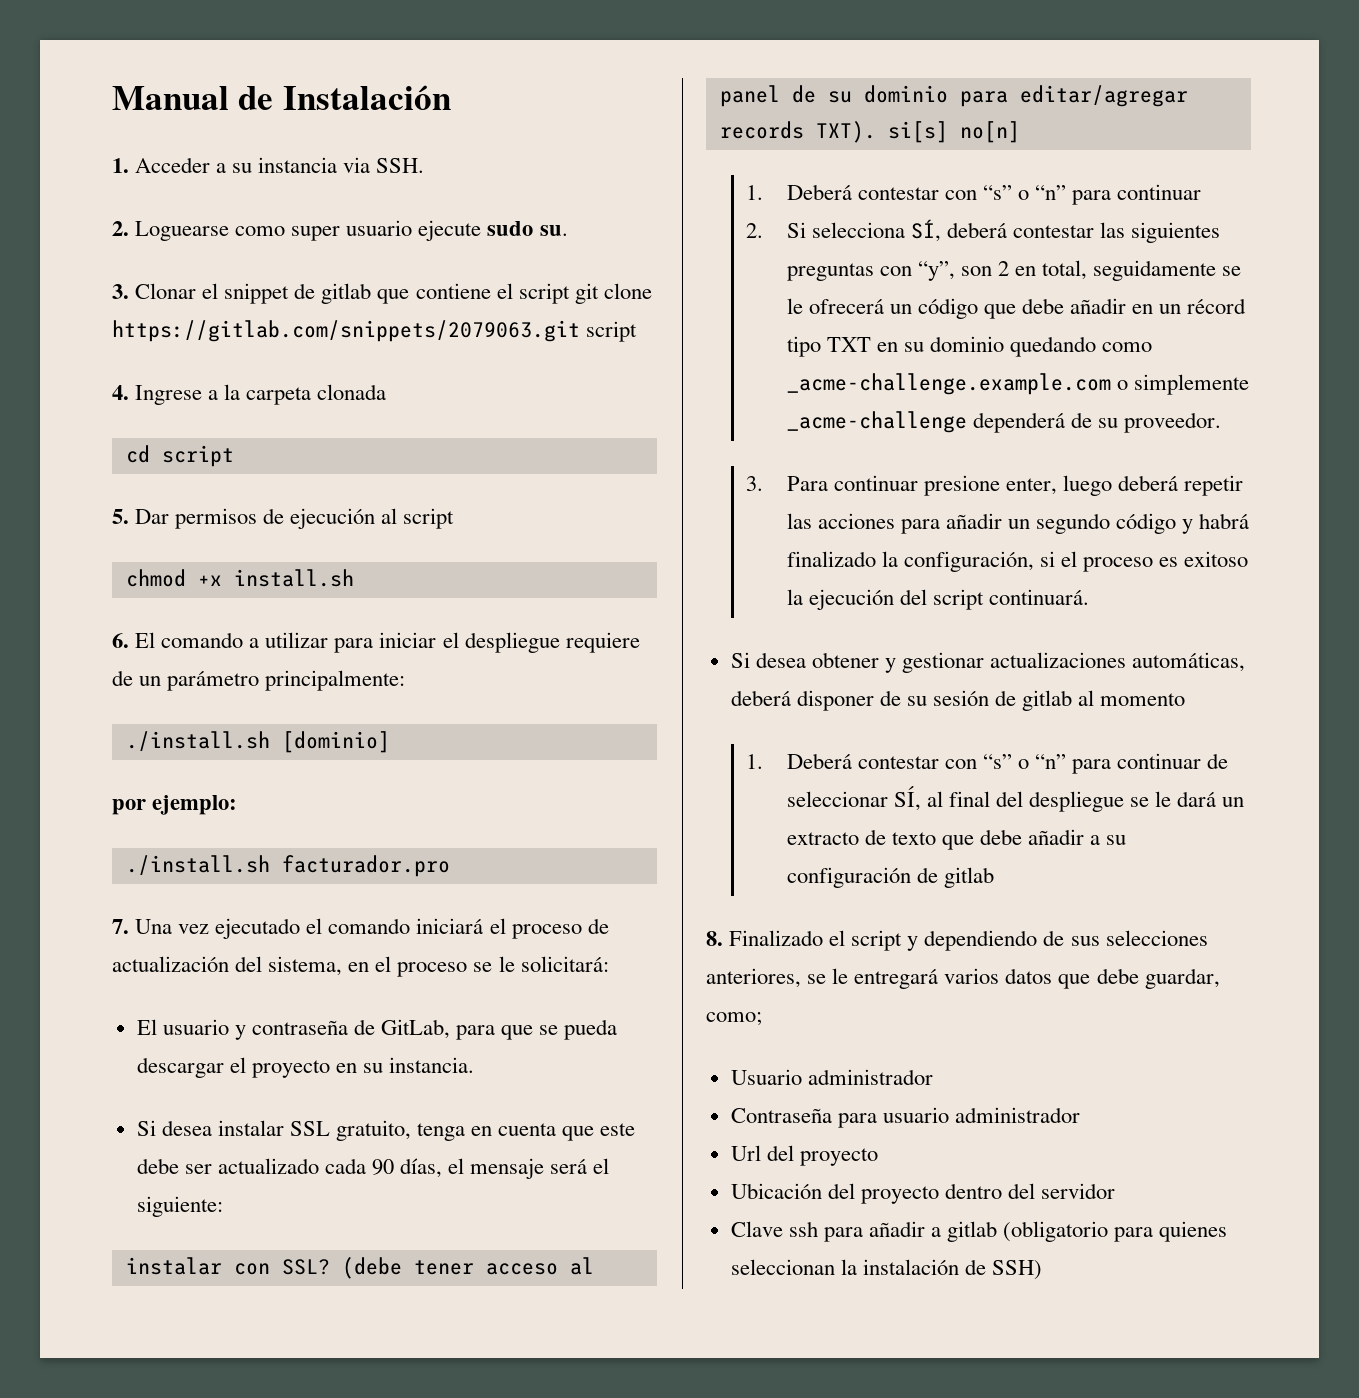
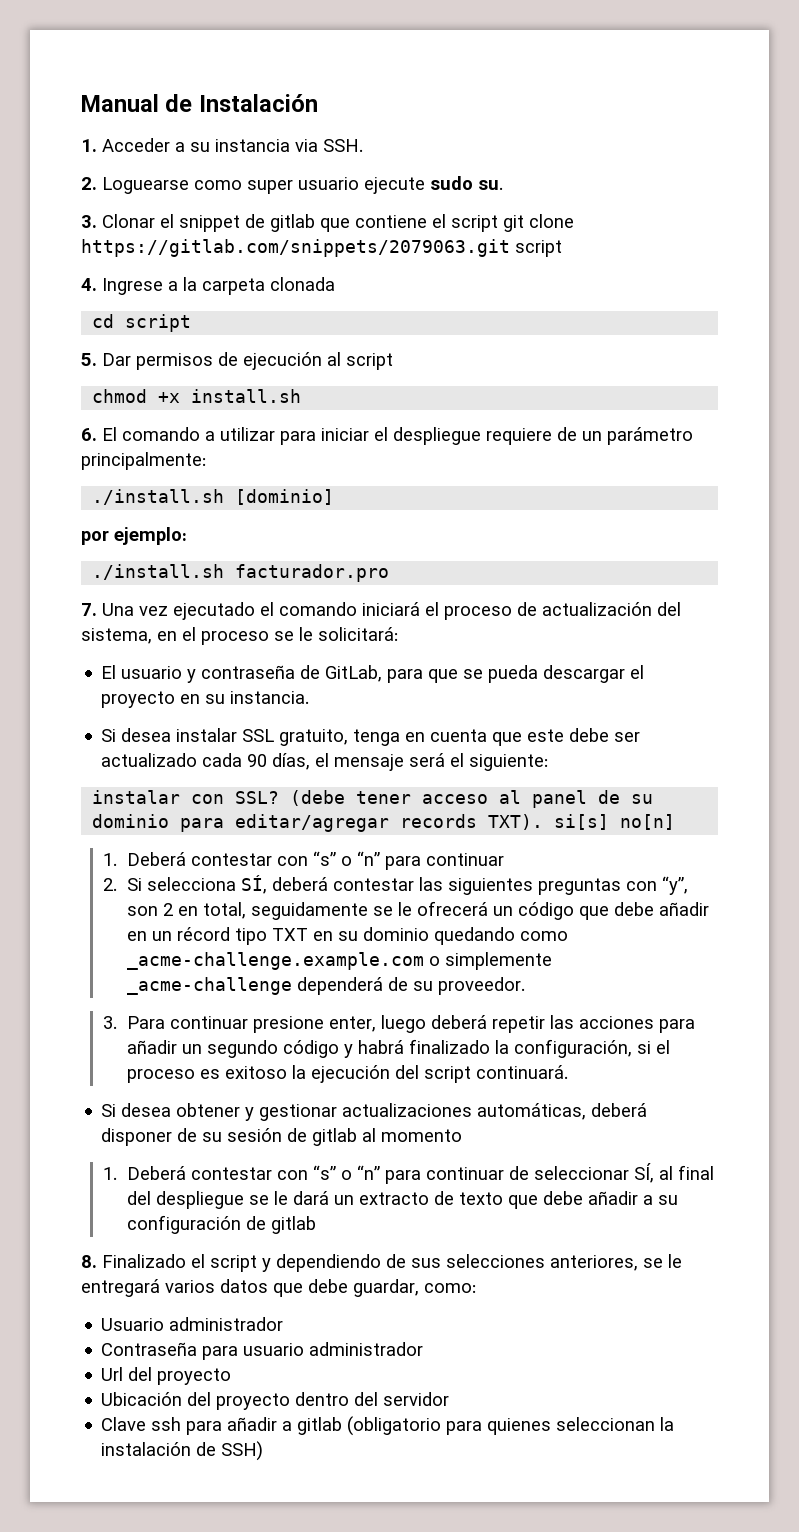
- 8. Finalizado el script y dependiendo de sus selecciones anteriores, se le entregará varios datos que debe guardar, como;
+ 8. Finalizado el script y dependiendo de sus selecciones anteriores, se le entregará varios datos que debe guardar, como:

